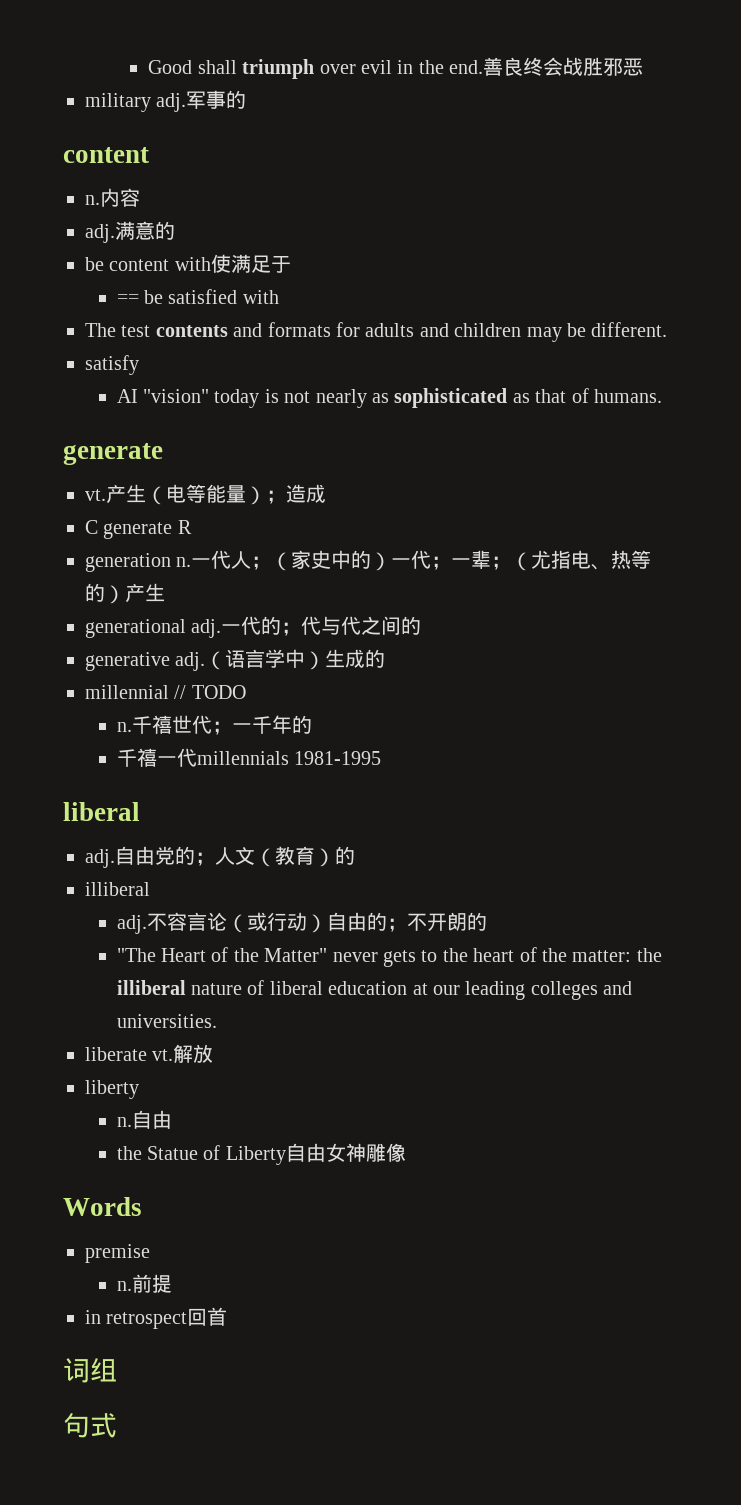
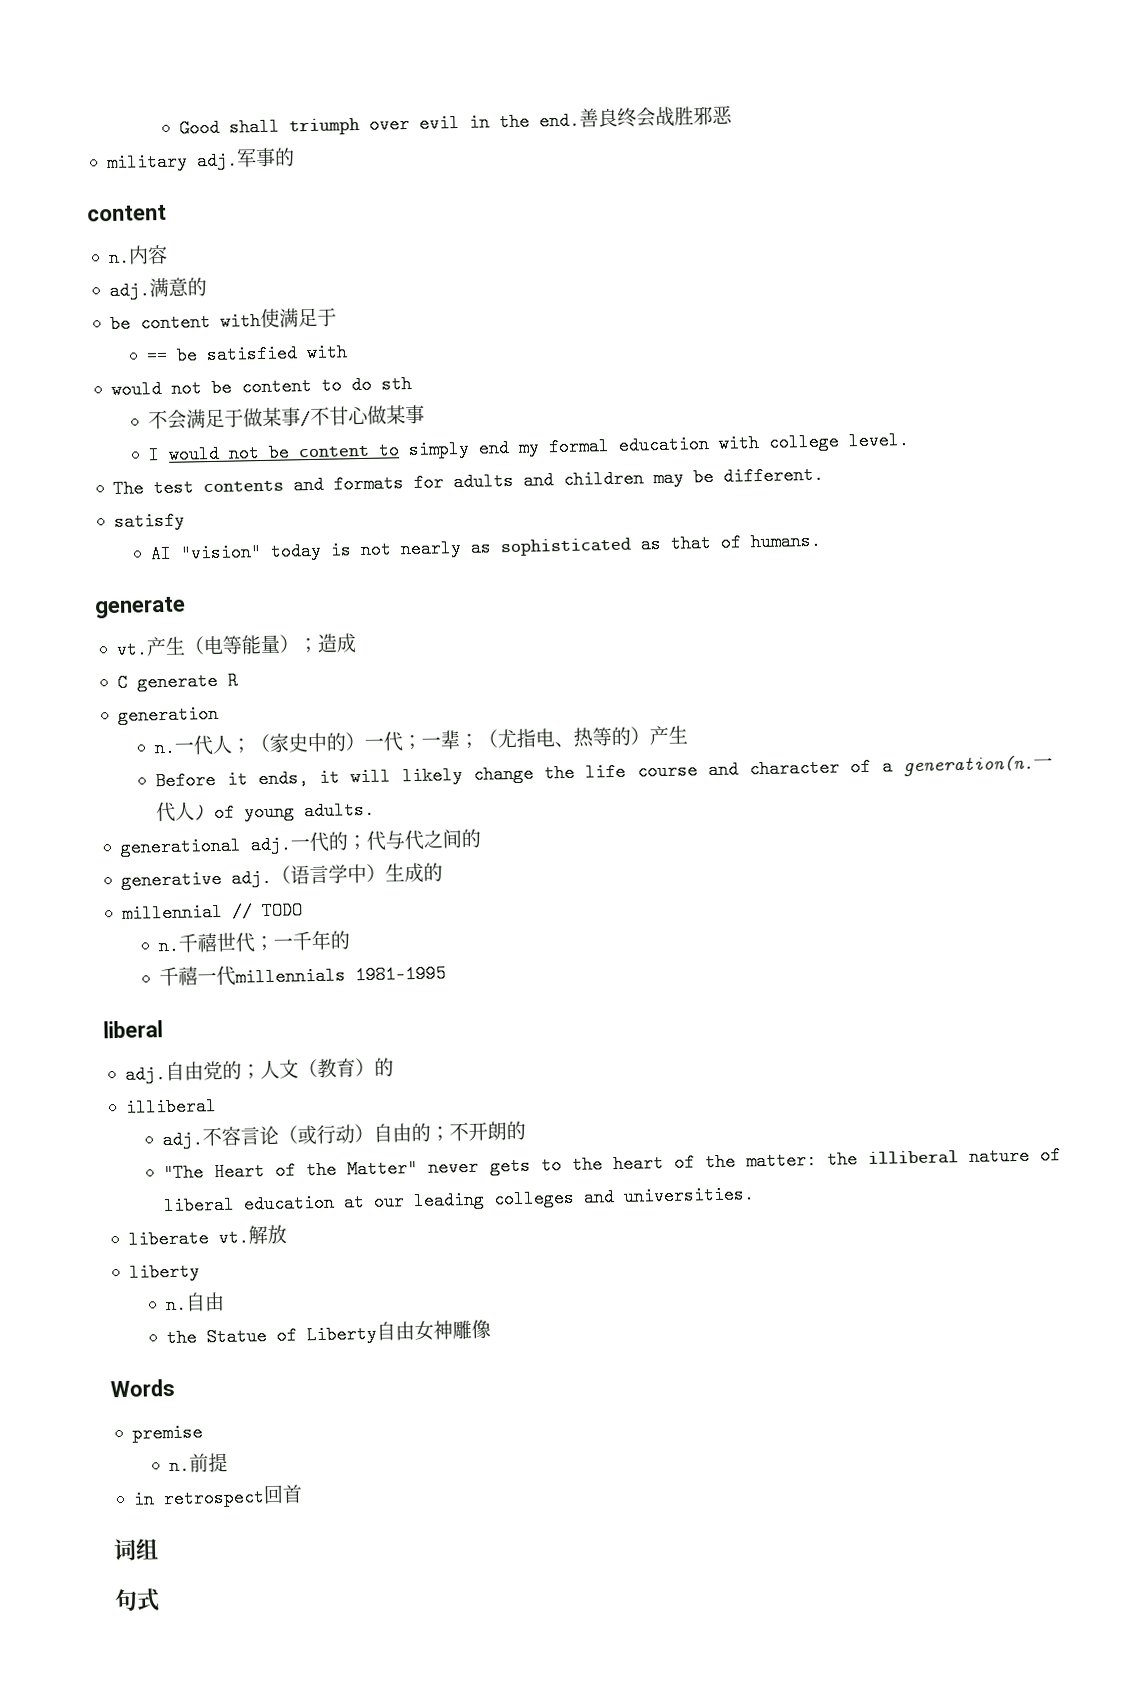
+ would not be content to do sth
+ 不会满足于做某事/不甘心做某事
+ I would not be content to simply end my formal education with college level.
- generation n.
+ generation
+ n.
+ Before it ends, it will likely change the life course and character of a generation(n.一代人) of young adults.

